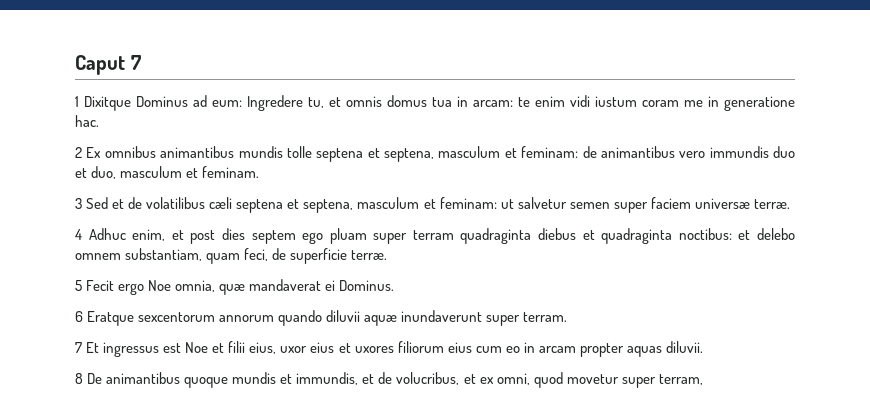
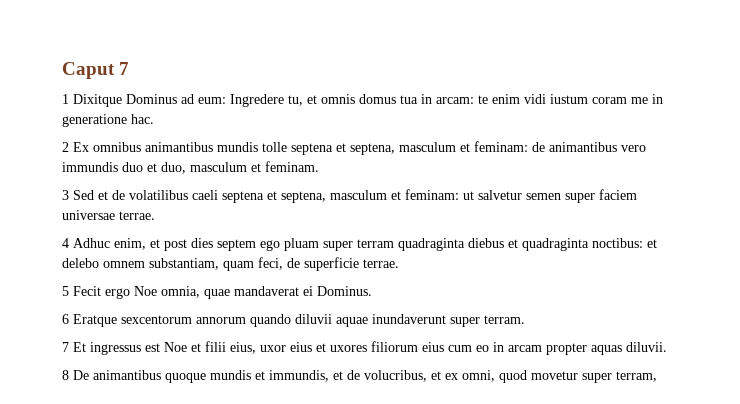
- 3 Sed et de volatilibus cæli septena et septena, masculum et feminam: ut salvetur semen super faciem universæ terræ.
+ 3 Sed et de volatilibus caeli septena et septena, masculum et feminam: ut salvetur semen super faciem universae terrae.
- 4 Adhuc enim, et post dies septem ego pluam super terram quadraginta diebus et quadraginta noctibus: et delebo omnem substantiam, quam feci, de superficie terræ.
+ 4 Adhuc enim, et post dies septem ego pluam super terram quadraginta diebus et quadraginta noctibus: et delebo omnem substantiam, quam feci, de superficie terrae.
- 5 Fecit ergo Noe omnia, quæ mandaverat ei Dominus.
+ 5 Fecit ergo Noe omnia, quae mandaverat ei Dominus.
- 6 Eratque sexcentorum annorum quando diluvii aquæ inundaverunt super terram.
+ 6 Eratque sexcentorum annorum quando diluvii aquae inundaverunt super terram.

